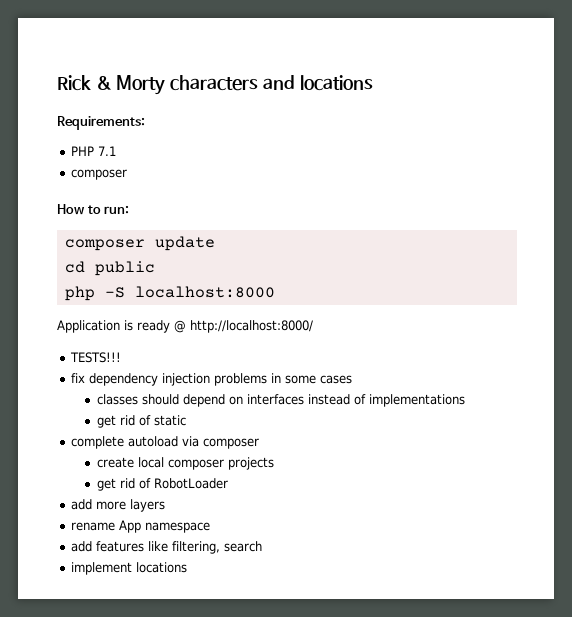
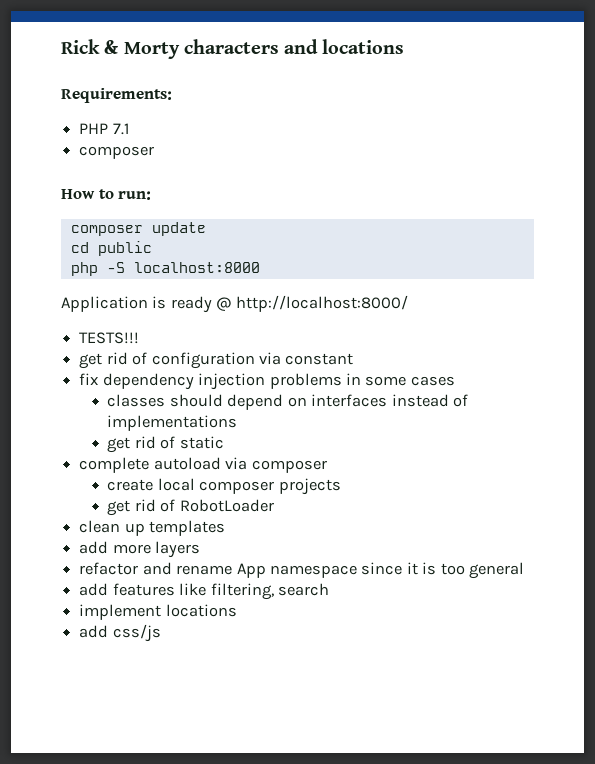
+ get rid of configuration via constant
+ clean up templates
- rename App namespace
+ refactor and rename App namespace since it is too general
+ add css/js

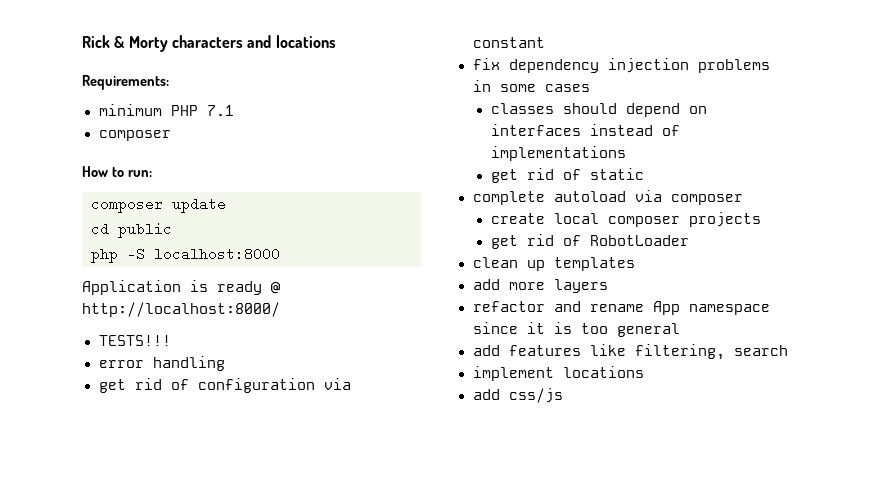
- PHP 7.1
+ minimum PHP 7.1
+ error handling

